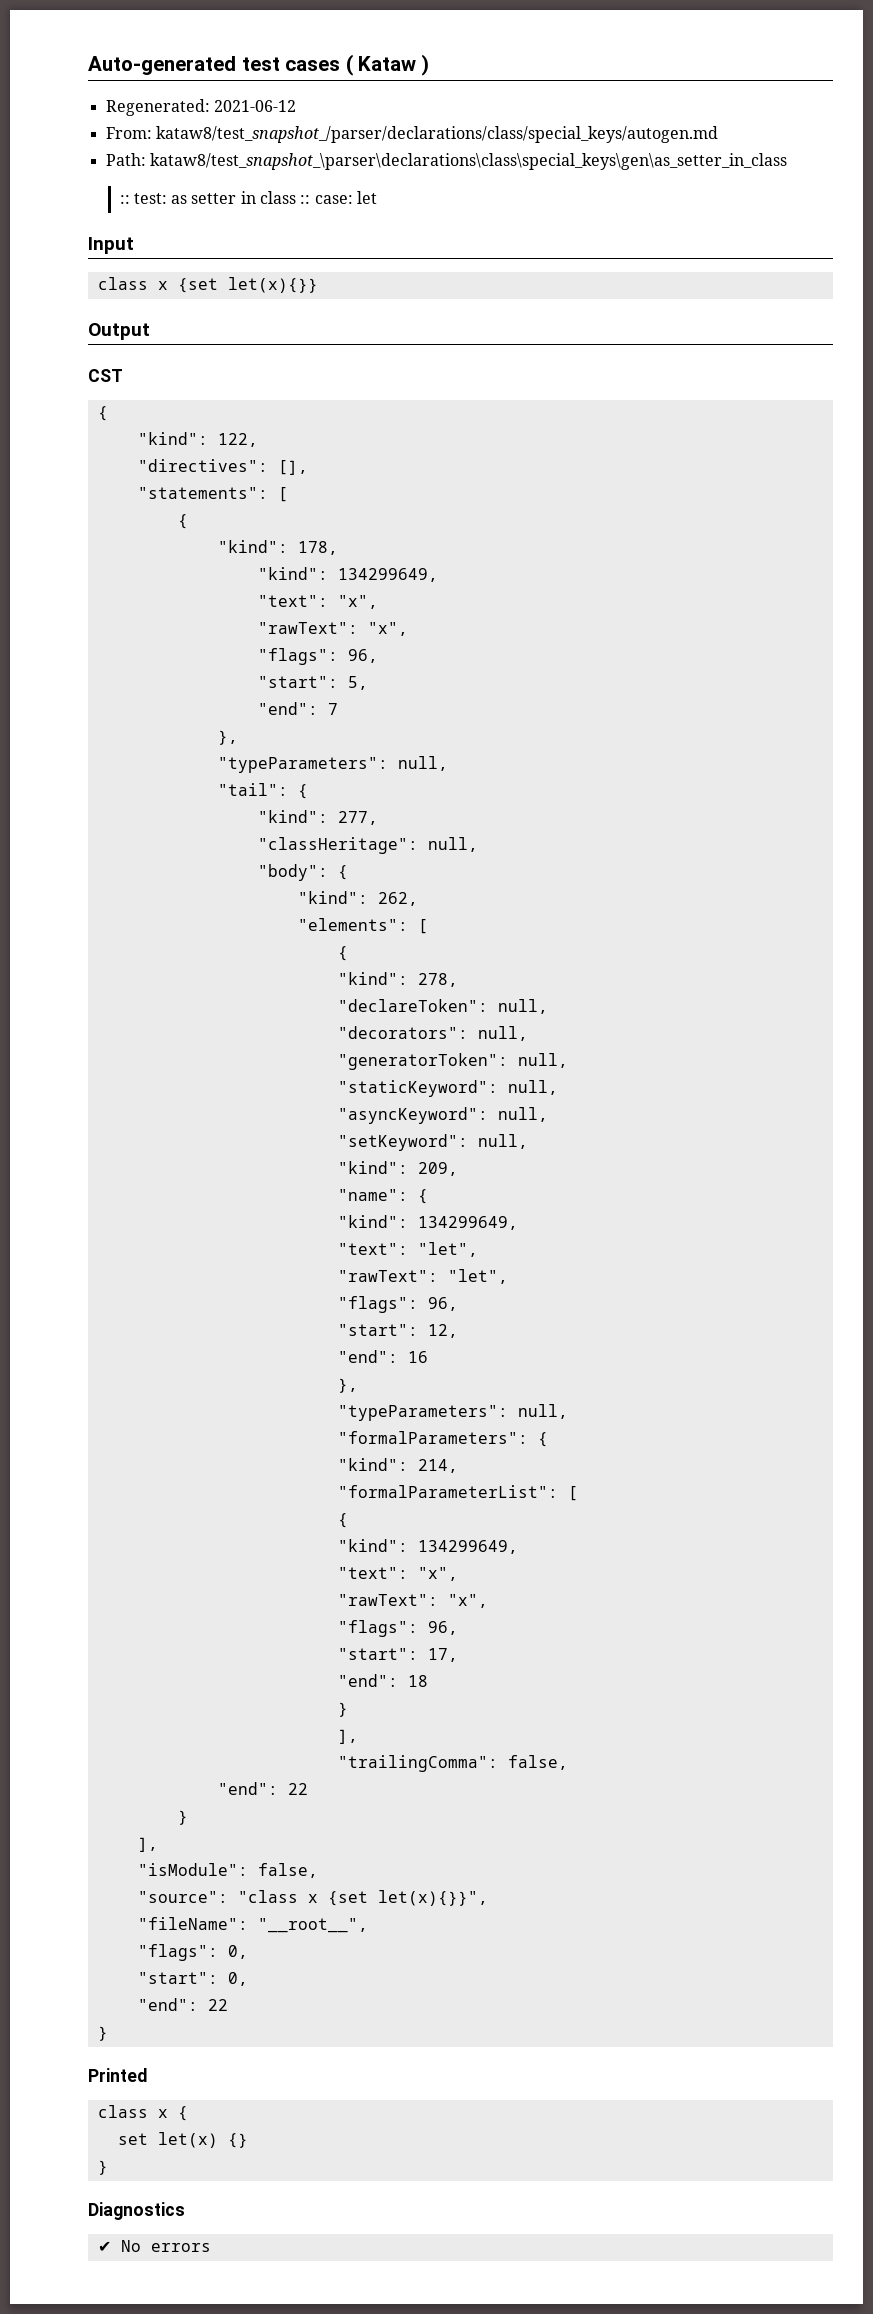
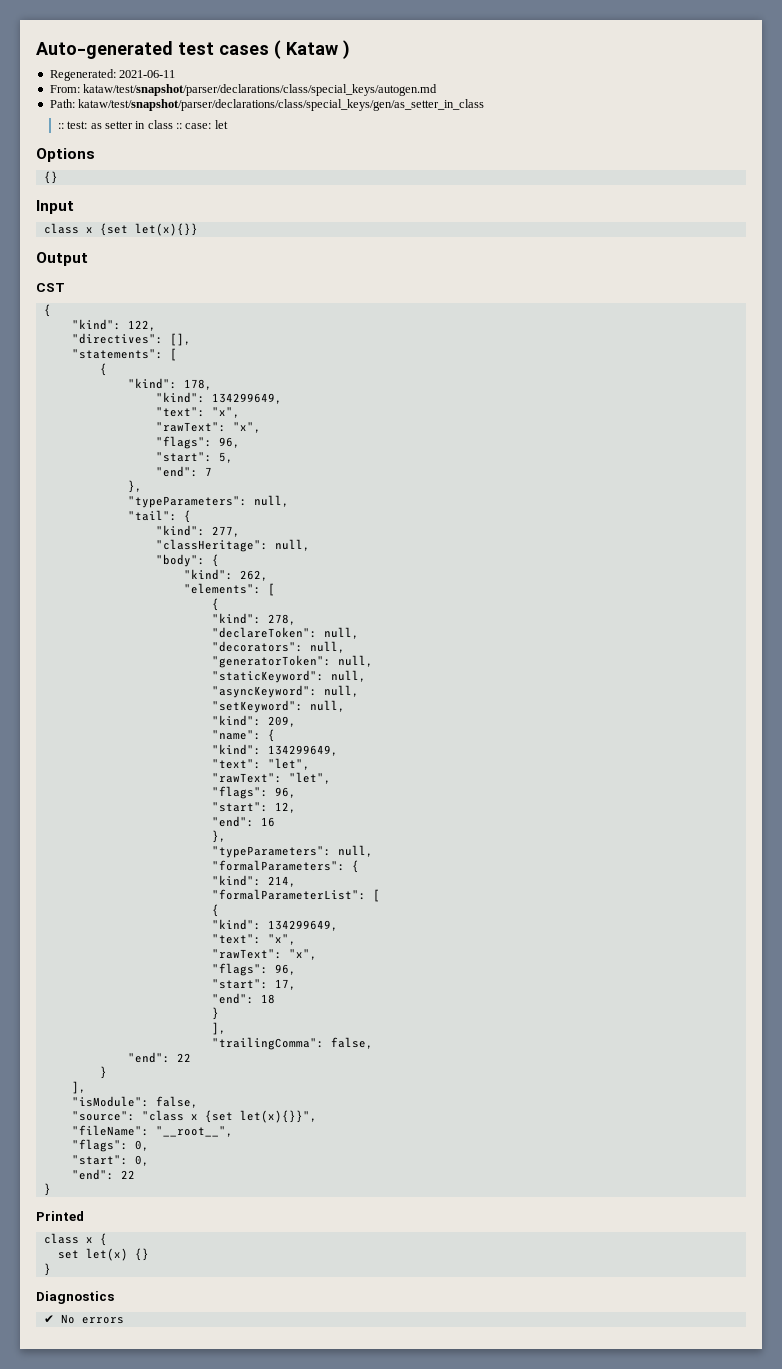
- Regenerated: 2021-06-12
+ Regenerated: 2021-06-11
- From: kataw8/test_snapshot_/parser/declarations/class/special_keys/autogen.md
+ From: kataw/test/snapshot/parser/declarations/class/special_keys/autogen.md
- Path: kataw8/test_snapshot_\parser\declarations\class\special_keys\gen\as_setter_in_class
+ Path: kataw/test/snapshot/parser/declarations/class/special_keys/gen/as_setter_in_class
+ Options
+ {}

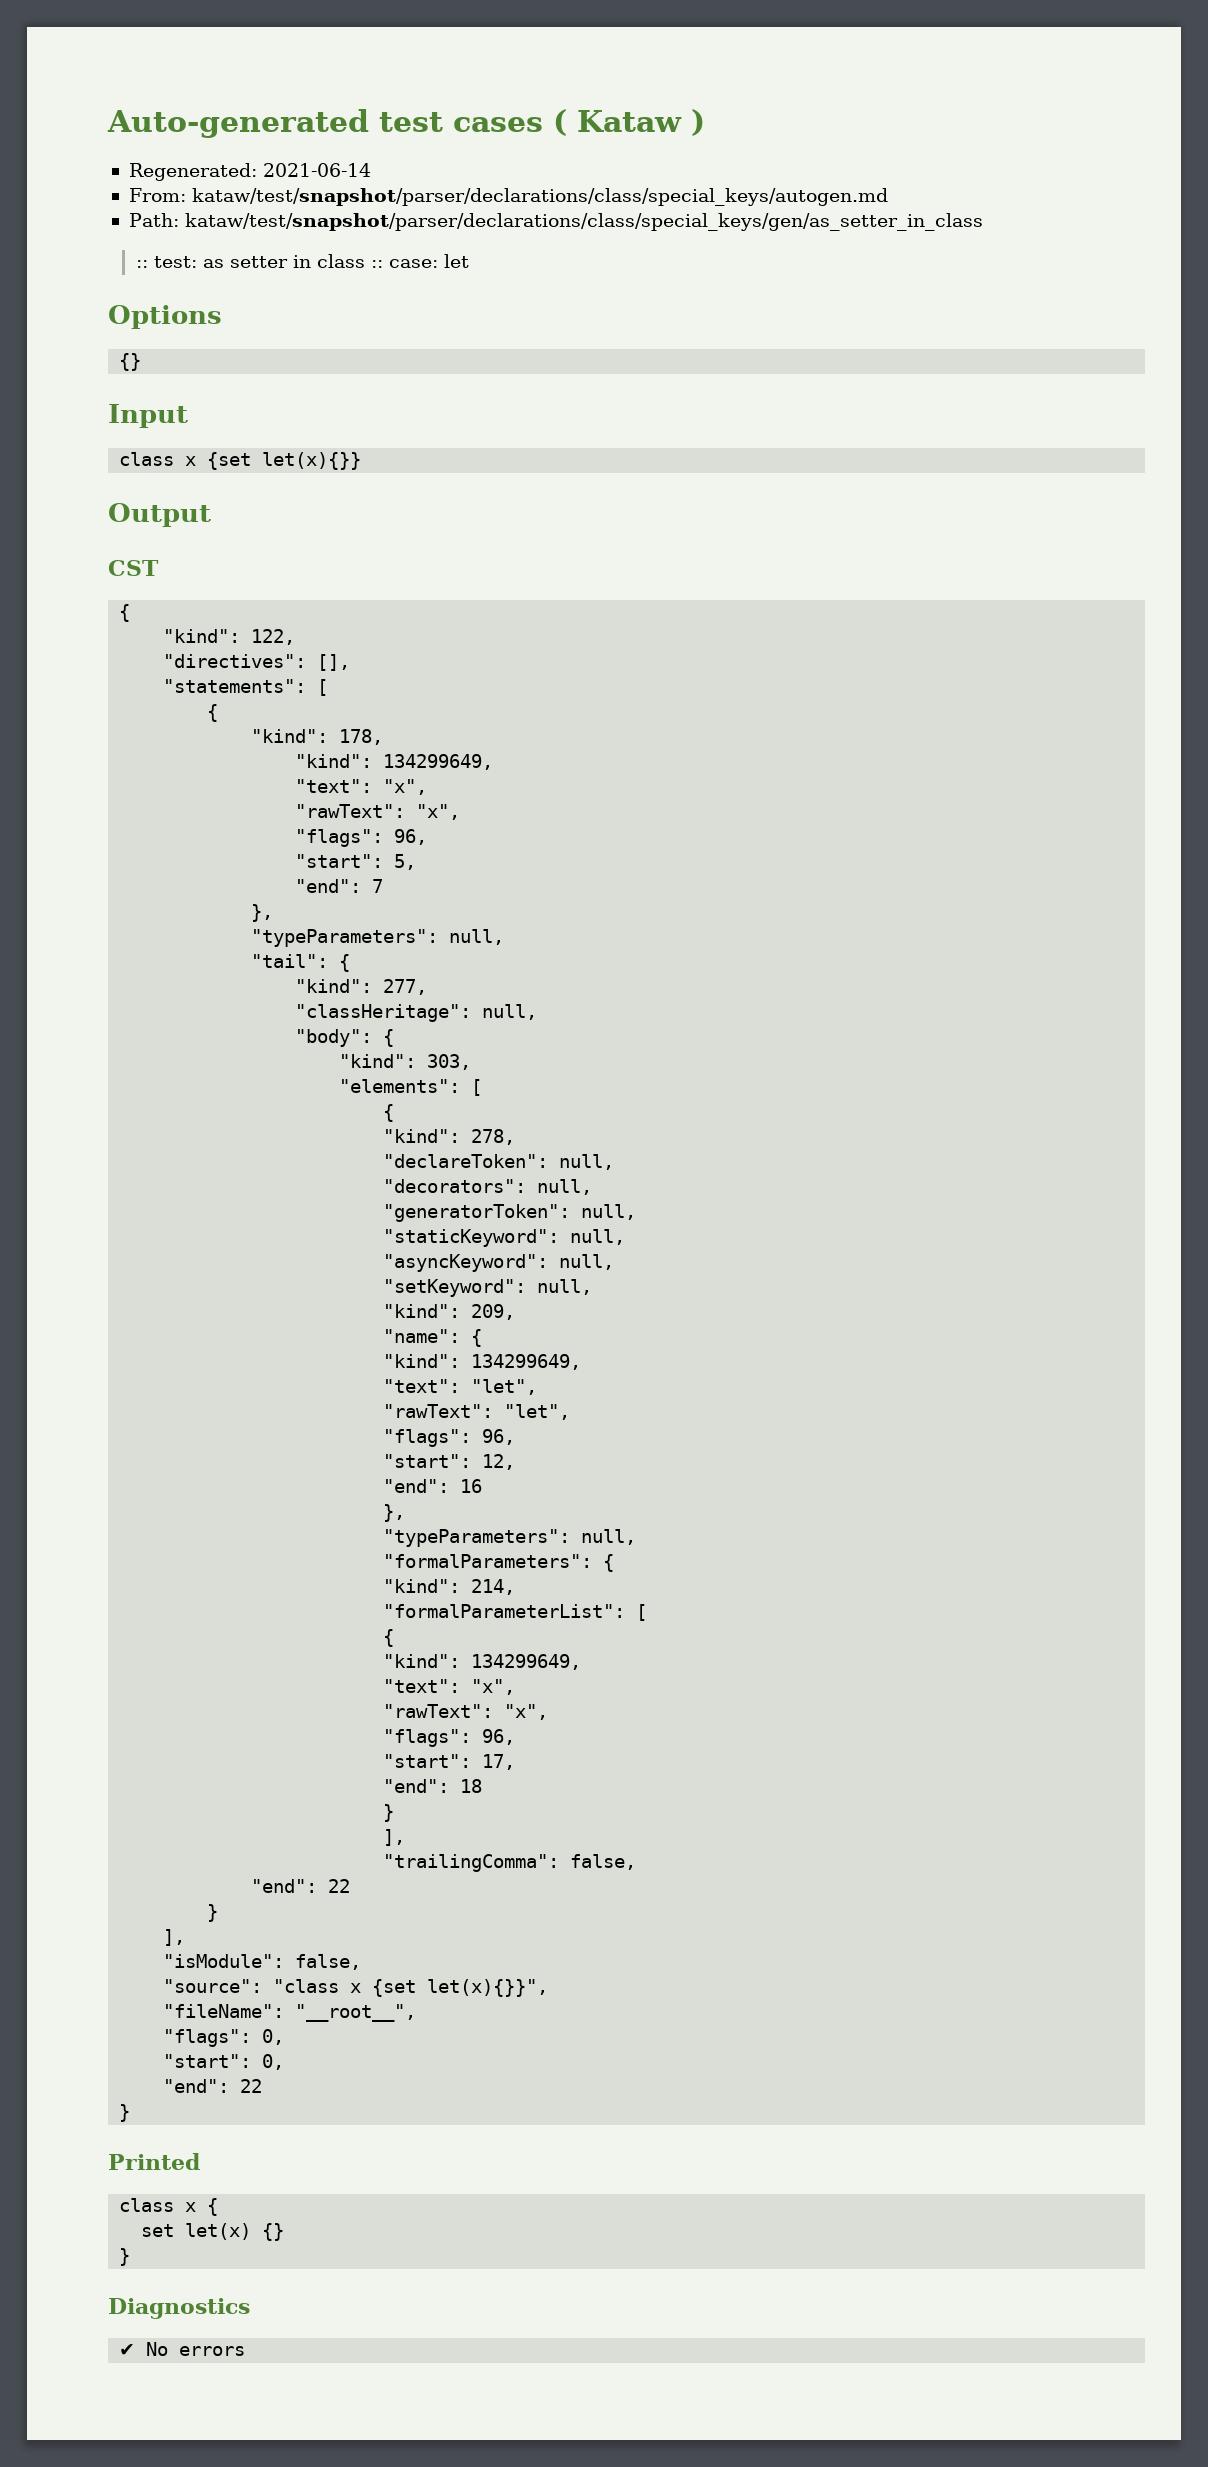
- Regenerated: 2021-06-11
+ Regenerated: 2021-06-14
- "kind": 262,
+ "kind": 303,

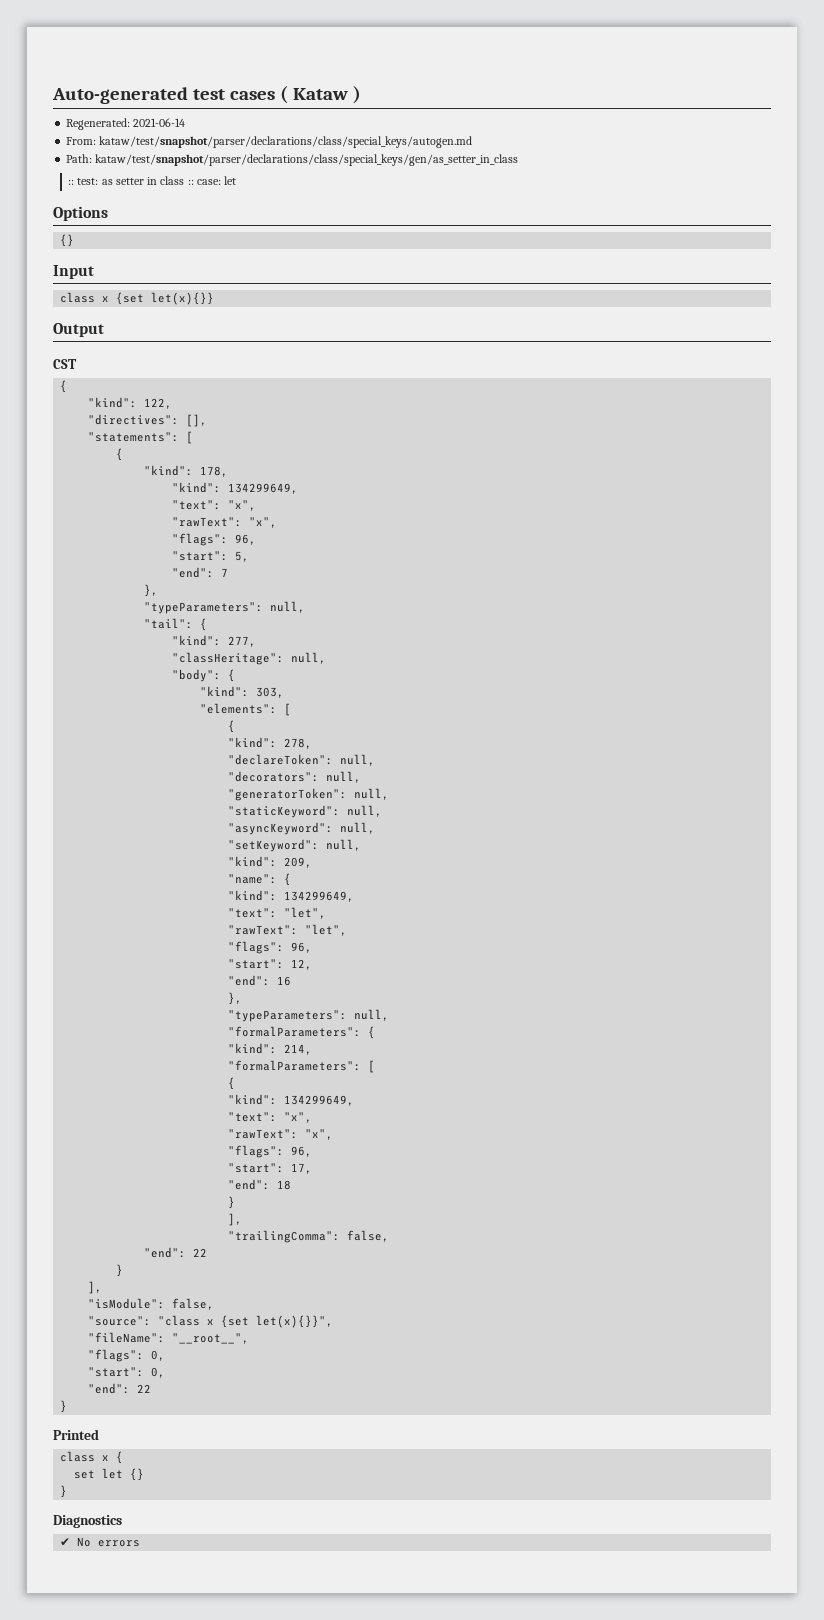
- "formalParameterList": [
+ "formalParameters": [
- set let(x) {}
+ set let {}

